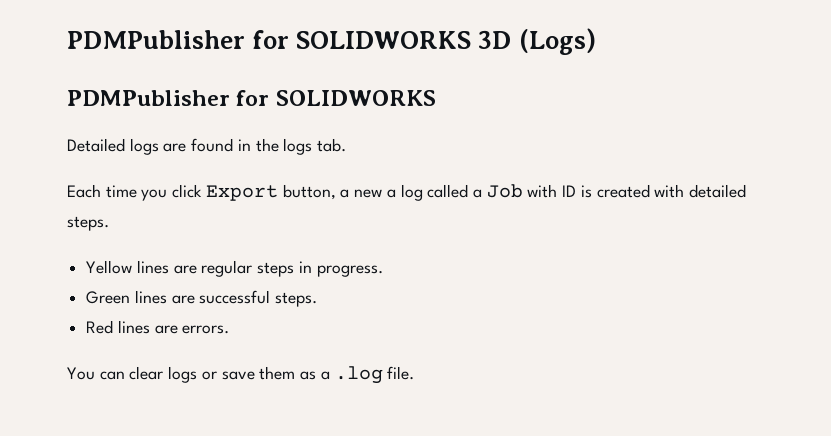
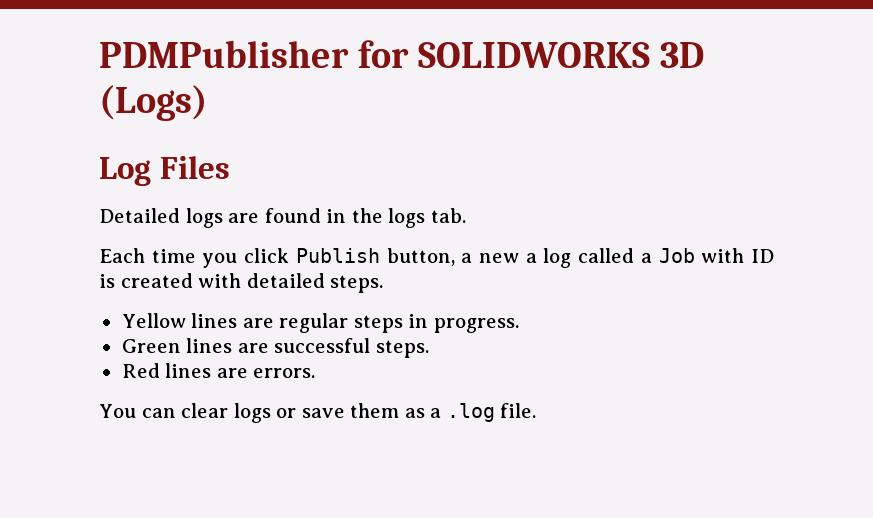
  PDMPublisher for SOLIDWORKS 3D (Logs)
- PDMPublisher for SOLIDWORKS
+ Log Files
- Each time you click Export button, a new a log called a Job with ID is created with detailed steps.
+ Each time you click Publish button, a new a log called a Job with ID is created with detailed steps.

